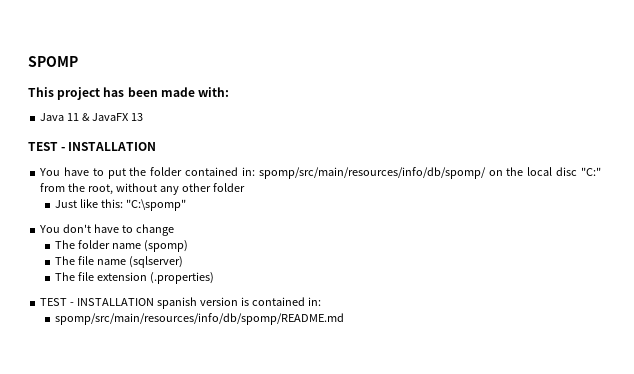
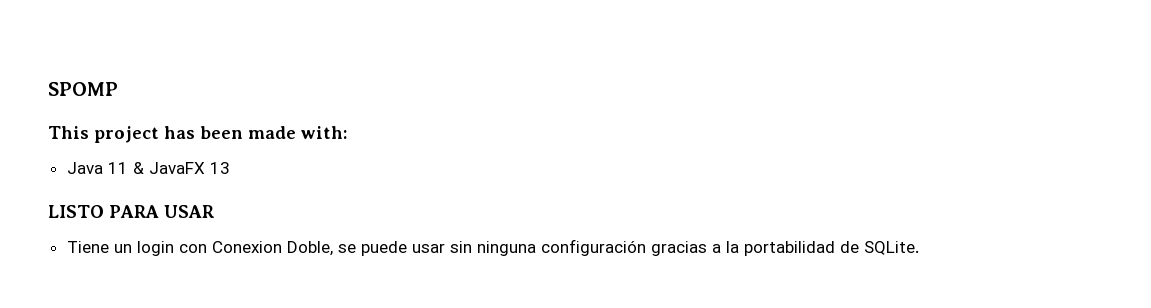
  Java 11 & JavaFX 13
- TEST - INSTALLATION
- You have to put the folder contained in: spomp/src/main/resources/info/db/spomp/ on the local disc "C:" from the root, without any other folder
- Just like this: "C:\spomp"
- You don't have to change
- The folder name (spomp)
- The file name (sqlserver)
- The file extension (.properties)
- TEST - INSTALLATION spanish version is contained in:
- spomp/src/main/resources/info/db/spomp/README.md
+ LISTO PARA USAR
+ Tiene un login con Conexion Doble, se puede usar sin ninguna configuración gracias a la portabilidad de SQLite.

